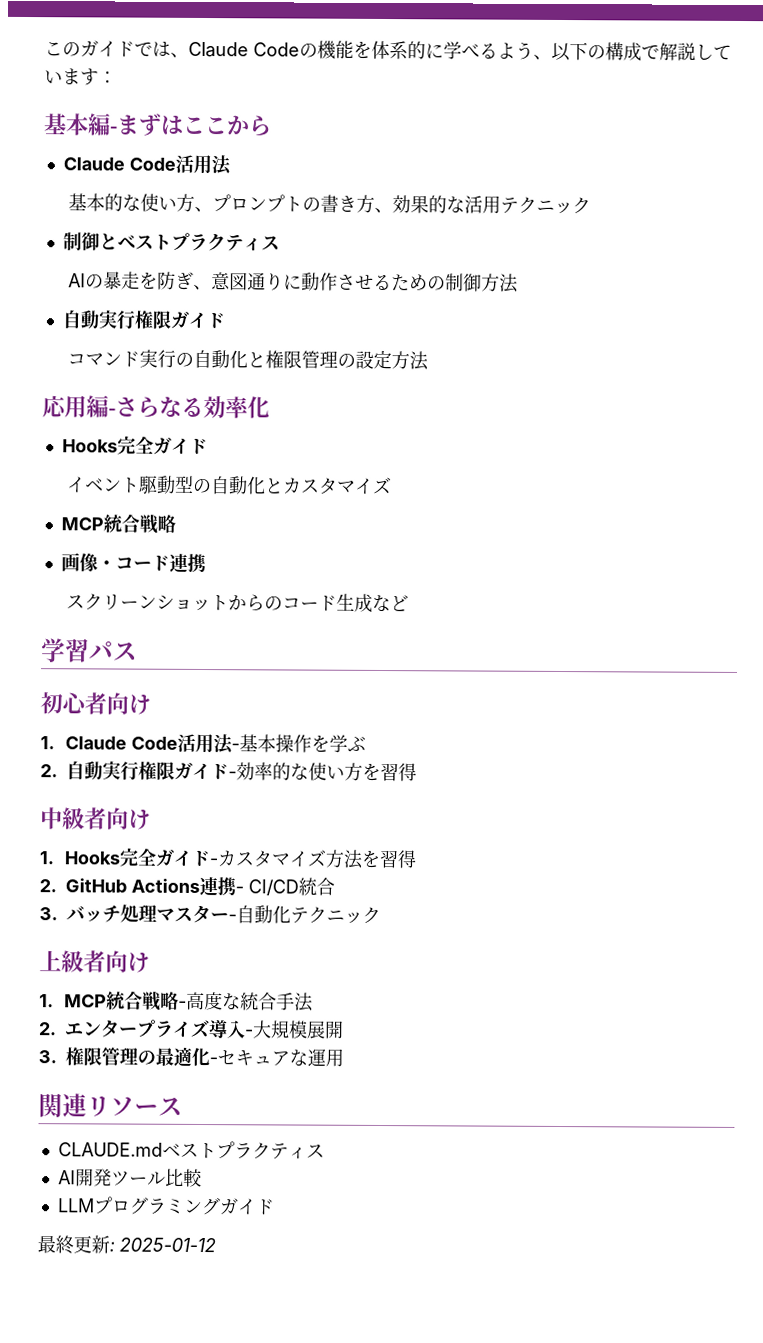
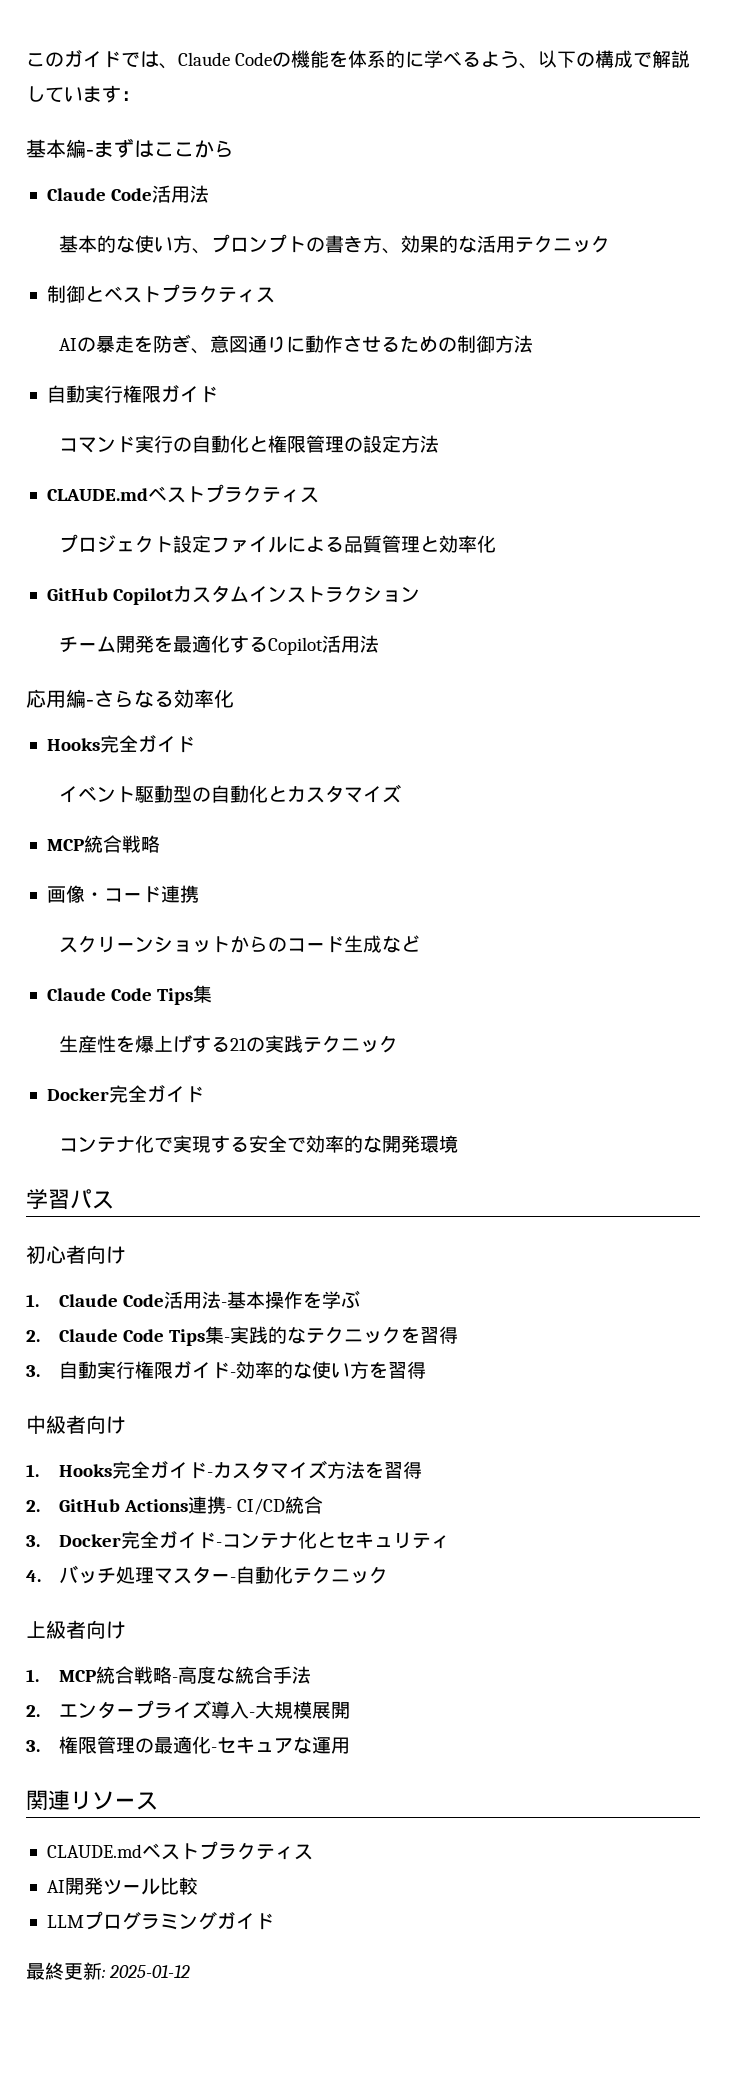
  コマンド実行の自動化と権限管理の設定方法
+ CLAUDE.mdベストプラクティス
+ プロジェクト設定ファイルによる品質管理と効率化
+ GitHub Copilotカスタムインストラクション
+ チーム開発を最適化するCopilot活用法
  スクリーンショットからのコード生成など
+ Claude Code Tips集
+ 生産性を爆上げする21の実践テクニック
+ Docker完全ガイド
+ コンテナ化で実現する安全で効率的な開発環境
- 2.自動実行権限ガイド-効率的な使い方を習得
+ 2. Claude Code Tips集-実践的なテクニックを習得
+ 3.自動実行権限ガイド-効率的な使い方を習得
- 3.バッチ処理マスター-自動化テクニック
+ 3. Docker完全ガイド-コンテナ化とセキュリティ
+ 4.バッチ処理マスター-自動化テクニック

